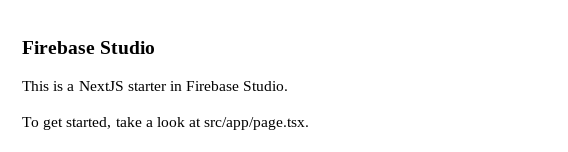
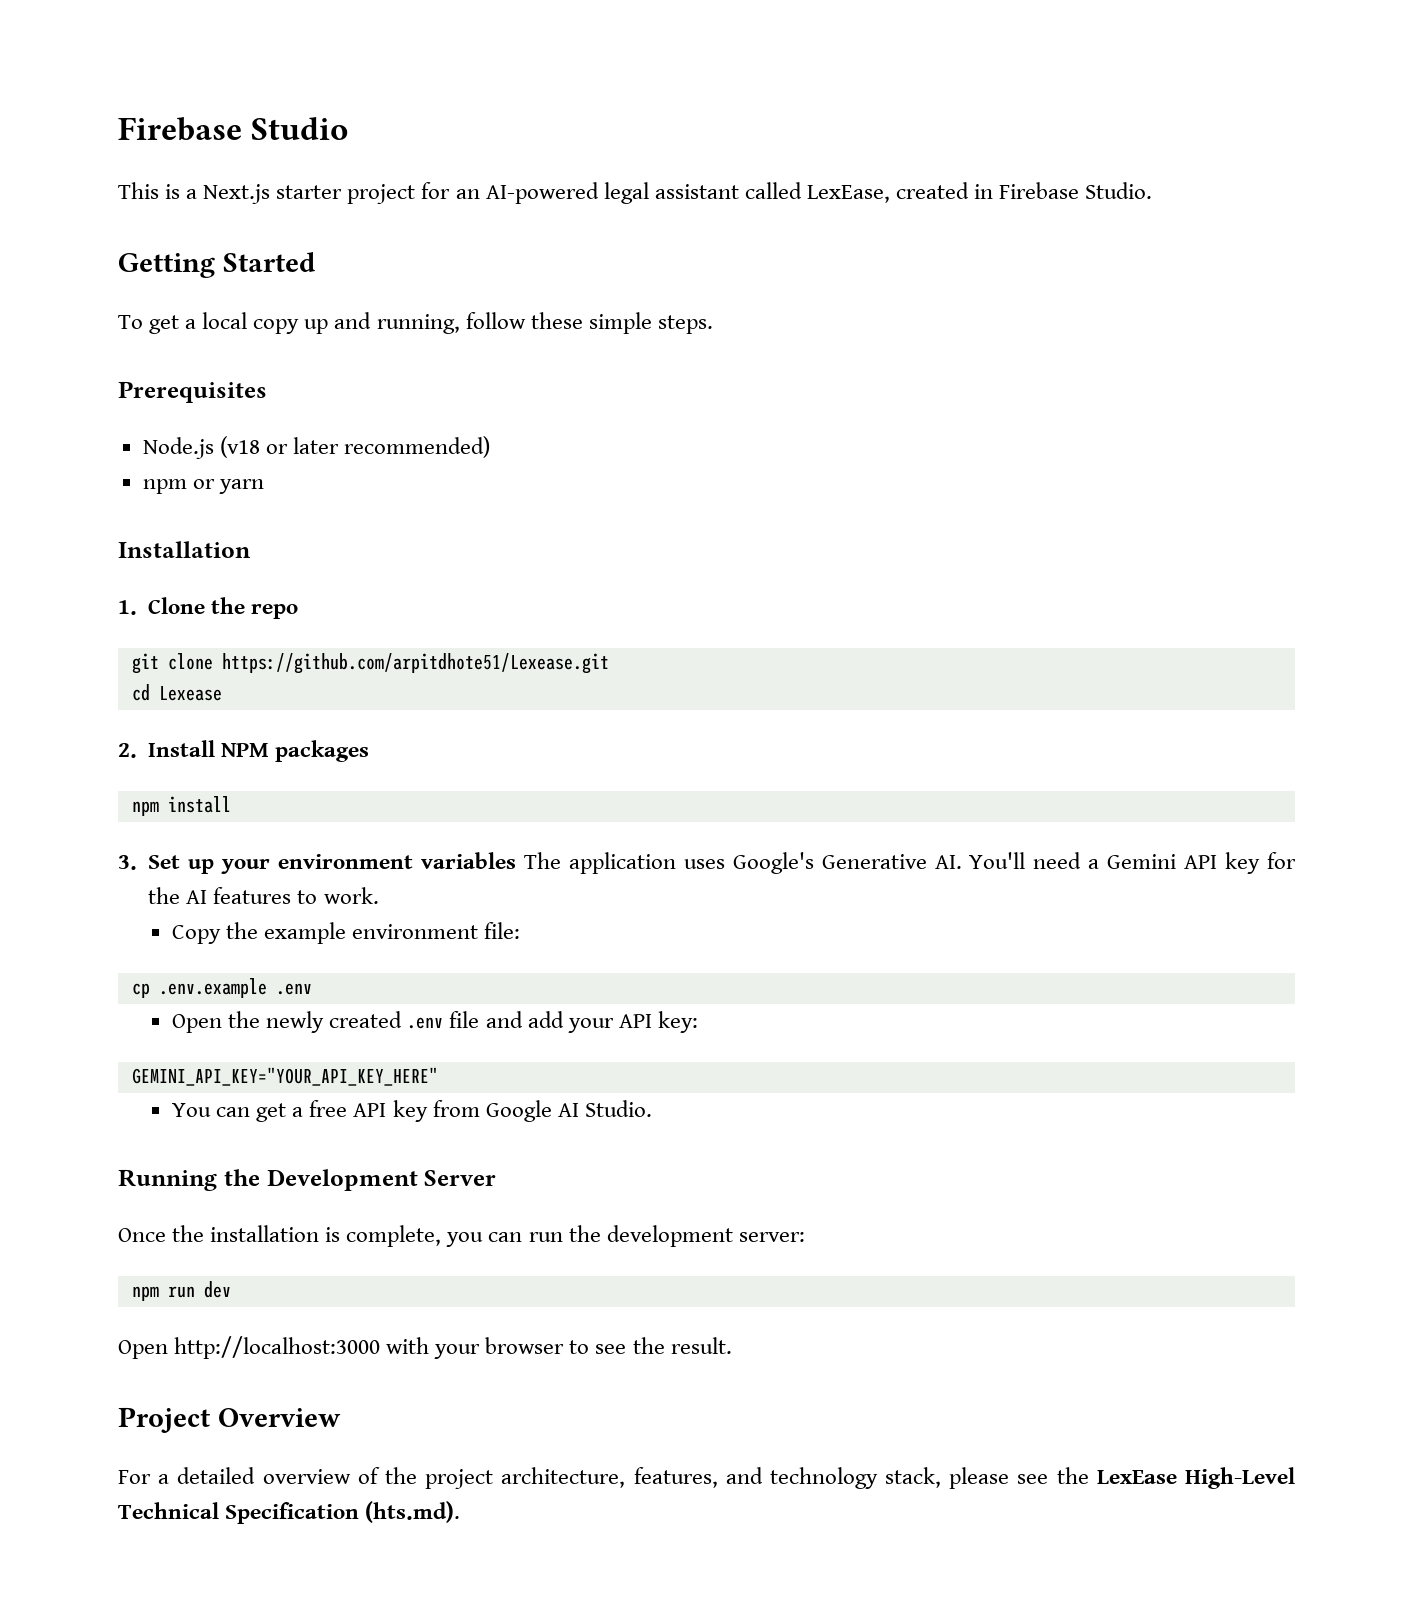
- This is a NextJS starter in Firebase Studio.
+ This is a Next.js starter project for an AI-powered legal assistant called LexEase, created in Firebase Studio.
+ Getting Started
- To get started, take a look at src/app/page.tsx.
+ To get a local copy up and running, follow these simple steps.
+ Prerequisites
+ Node.js (v18 or later recommended)
+ npm or yarn
+ Installation
+ 1. Clone the repo
+ git clone https://github.com/arpitdhote51/Lexease.git
+ cd Lexease
+ 2. Install NPM packages
+ npm install
+ 3. Set up your environment variables The application uses Google's Generative AI. You'll need a Gemini API key for the AI features to work.
+ Copy the example environment file:
+ cp .env.example .env
+ Open the newly created .env file and add your API key:
+ GEMINI_API_KEY="YOUR_API_KEY_HERE"
+ You can get a free API key from Google AI Studio.
+ Running the Development Server
+ Once the installation is complete, you can run the development server:
+ npm run dev
+ Open http://localhost:3000 with your browser to see the result.
+ Project Overview
+ For a detailed overview of the project architecture, features, and technology stack, please see the LexEase High-Level Technical Specification (hts.md).

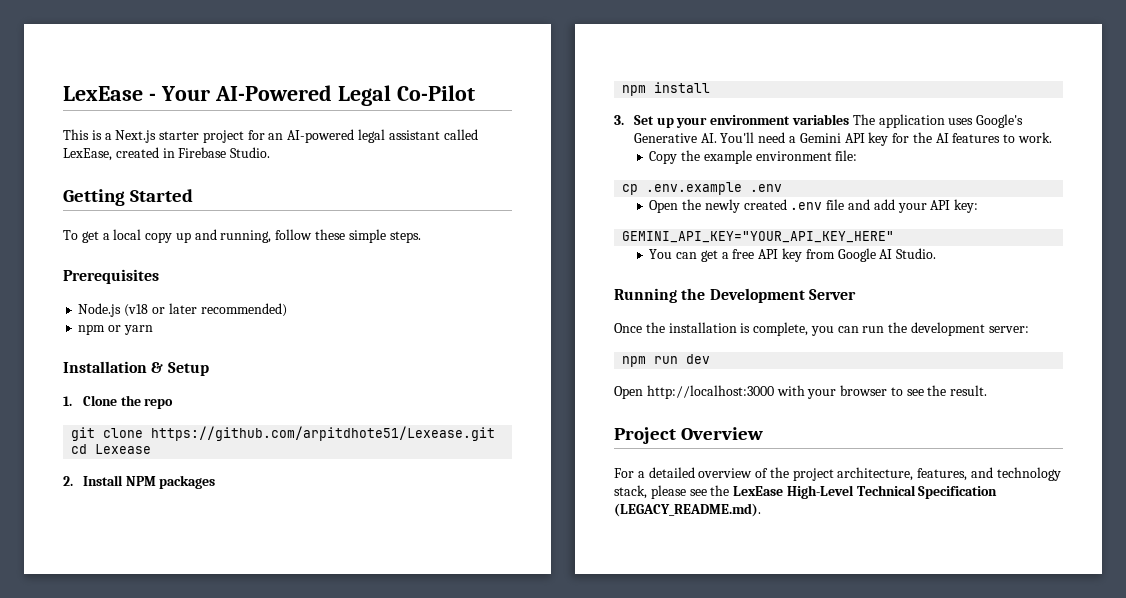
- Firebase Studio
+ LexEase - Your AI-Powered Legal Co-Pilot
- Installation
+ Installation & Setup
- For a detailed overview of the project architecture, features, and technology stack, please see the LexEase High-Level Technical Specification (hts.md).
+ For a detailed overview of the project architecture, features, and technology stack, please see the LexEase High-Level Technical Specification (LEGACY_README.md).

